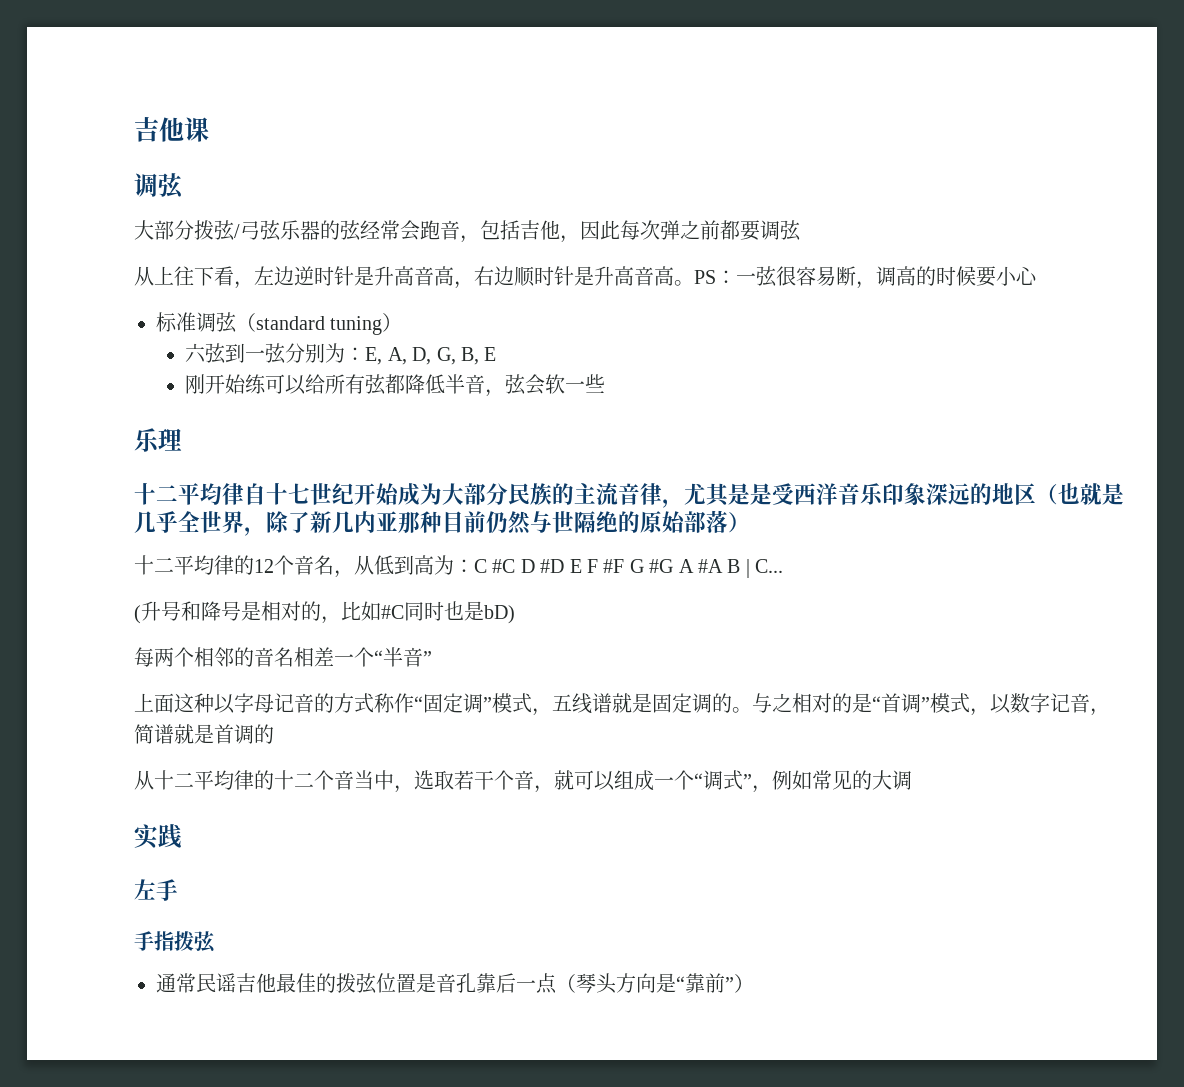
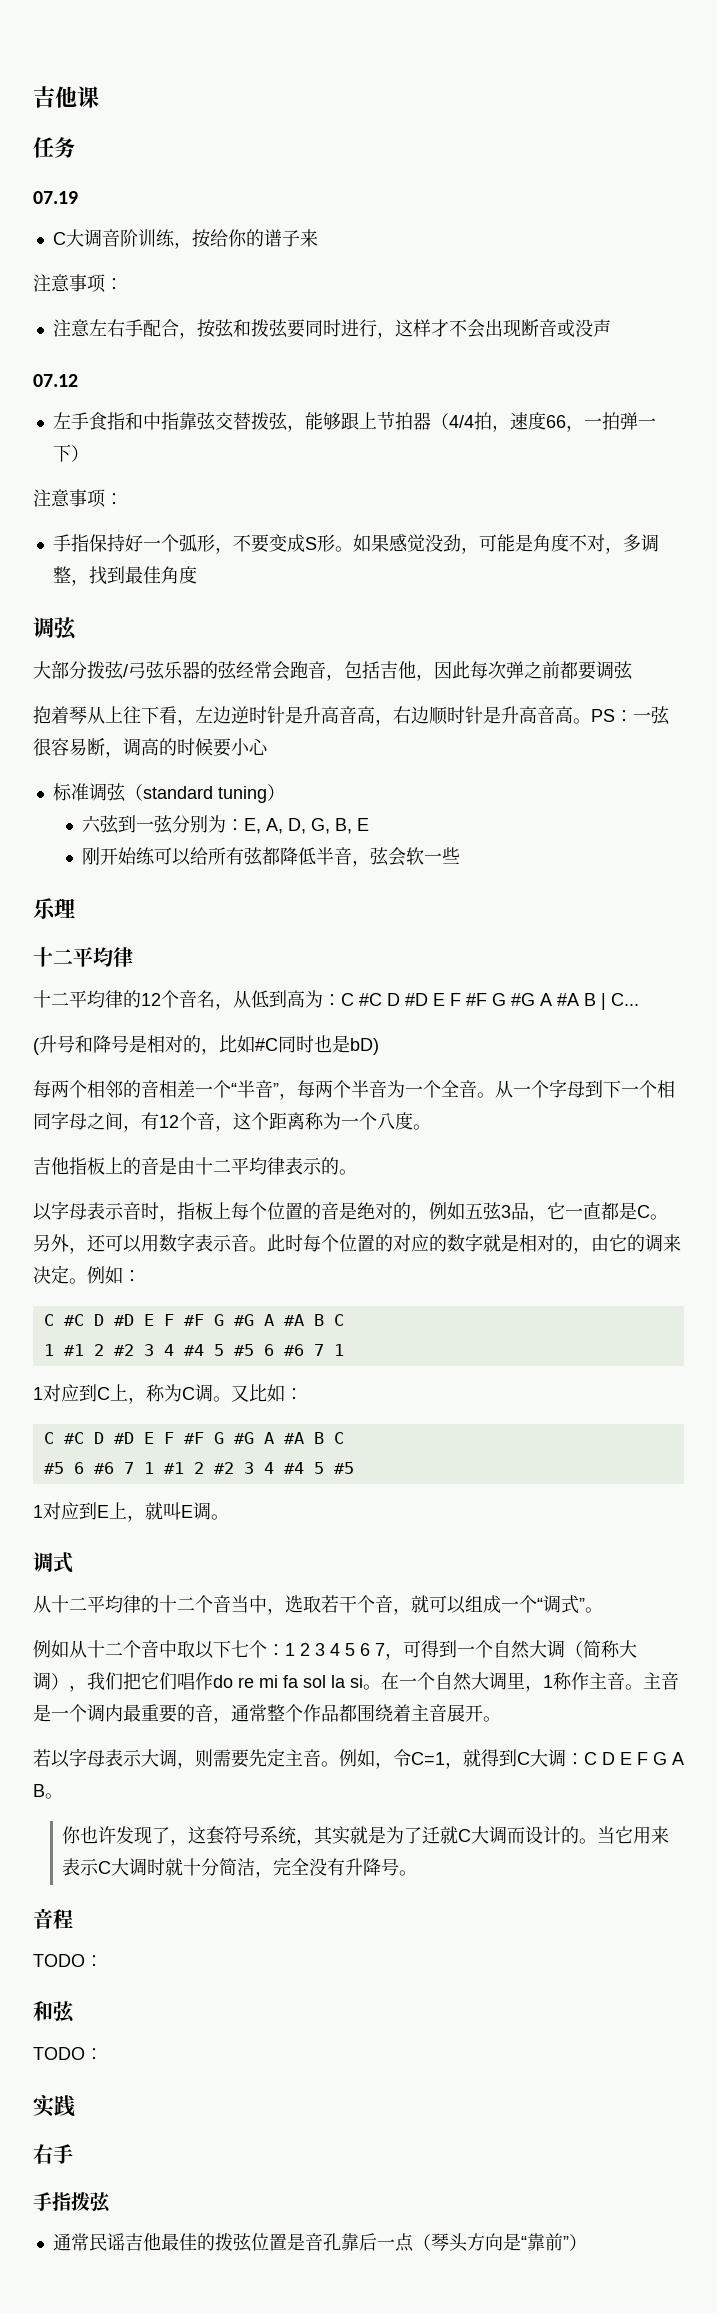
+ 任务
+ 07.19
+ C大调音阶训练，按给你的谱子来
+ 注意事项：
+ 注意左右手配合，按弦和拨弦要同时进行，这样才不会出现断音或没声
+ 07.12
+ 左手食指和中指靠弦交替拨弦，能够跟上节拍器（4/4拍，速度66，一拍弹一下）
+ 注意事项：
+ 手指保持好一个弧形，不要变成S形。如果感觉没劲，可能是角度不对，多调整，找到最佳角度
- 从上往下看，左边逆时针是升高音高，右边顺时针是升高音高。
+ 抱着琴从上往下看，左边逆时针是升高音高，右边顺时针是升高音高。
  乐理
- 十二平均律自十七世纪开始成为大部分民族的主流音律，尤其是是受西洋音乐印象深远的地区（也就是几乎全世界，除了新几内亚那种目前仍然与世隔绝的原始部落）
+ 十二平均律
- 每两个相邻的音名相差一个“半音”
- 上面这种以字母记音的方式称作“固定调”模式，五线谱就是固定调的。与之相对的是“首调”模式，以数字记音，简谱就是首调的
+ 每两个相邻的音相差一个“半音”，每两个半音为一个全音。从一个字母到下一个相同字母之间，有12个音，这个距离称为一个八度。
+ 吉他指板上的音是由十二平均律表示的。
+ 以字母表示音时，指板上每个位置的音是绝对的，例如五弦3品，它一直都是C。另外，还可以用数字表示音。此时每个位置的对应的数字就是相对的，由它的调来决定。例如：
+ C #C D #D E F #F G #G A #A B C
+ 1 #1 2 #2 3 4 #4 5 #5 6 #6 7 1
+ 1对应到C上，称为C调。又比如：
+ C #C D #D E F #F G #G A #A B C
+ #5 6 #6 7 1 #1 2 #2 3 4 #4 5 #5
+ 1对应到E上，就叫E调。
+ 调式
- 从十二平均律的十二个音当中，选取若干个音，就可以组成一个“调式”，例如常见的大调
+ 从十二平均律的十二个音当中，选取若干个音，就可以组成一个“调式”。
+ 例如从十二个音中取以下七个：1 2 3 4 5 6 7，可得到一个自然大调（简称大调），我们把它们唱作do re mi fa sol la si。在一个自然大调里，1称作主音。主音是一个调内最重要的音，通常整个作品都围绕着主音展开。
+ 若以字母表示大调，则需要先定主音。例如，令C=1，就得到C大调：C D E F G A B。
+ 你也许发现了，这套符号系统，其实就是为了迁就C大调而设计的。当它用来表示C大调时就十分简洁，完全没有升降号。
+ 音程
+ TODO：
+ 和弦
+ TODO：
  实践
- 左手
+ 右手

